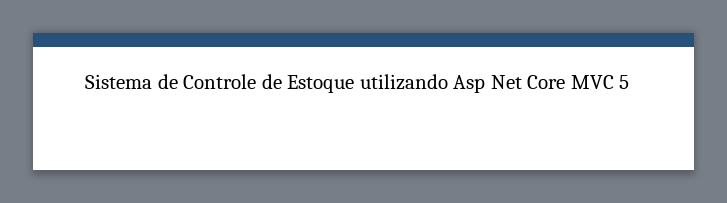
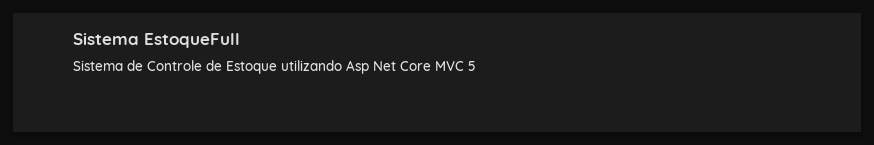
+ Sistema EstoqueFull

